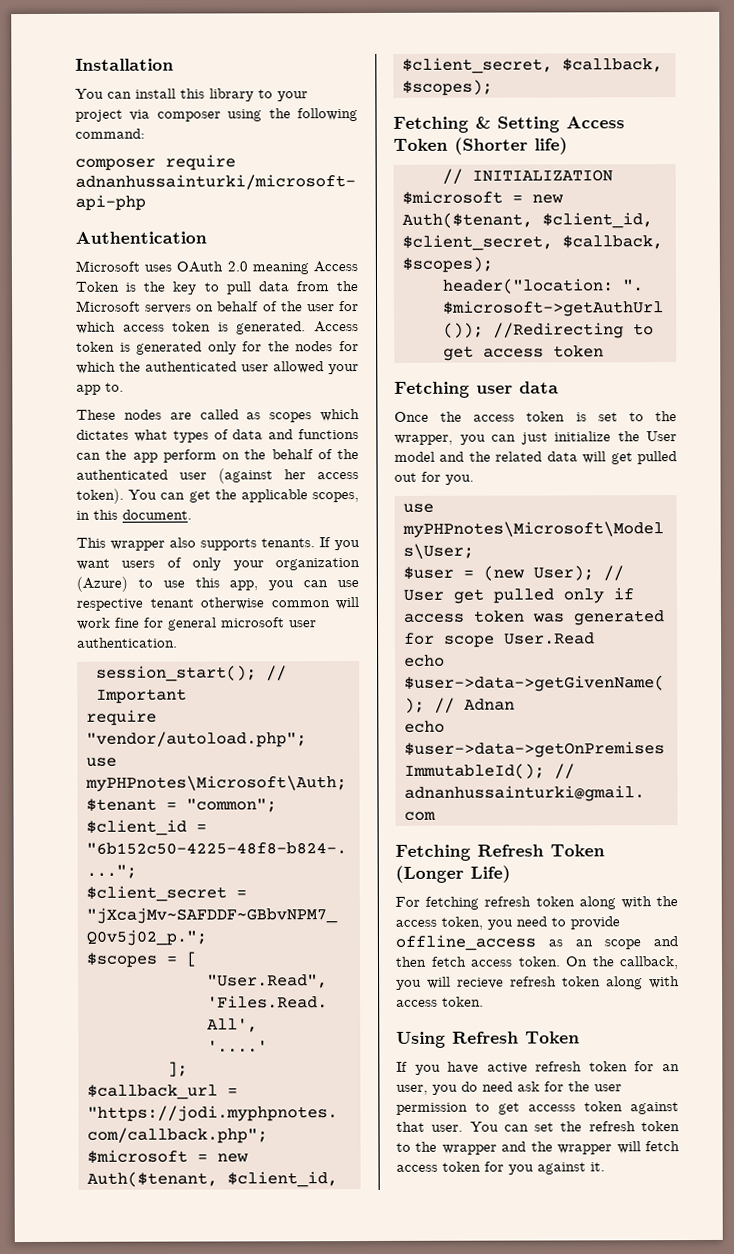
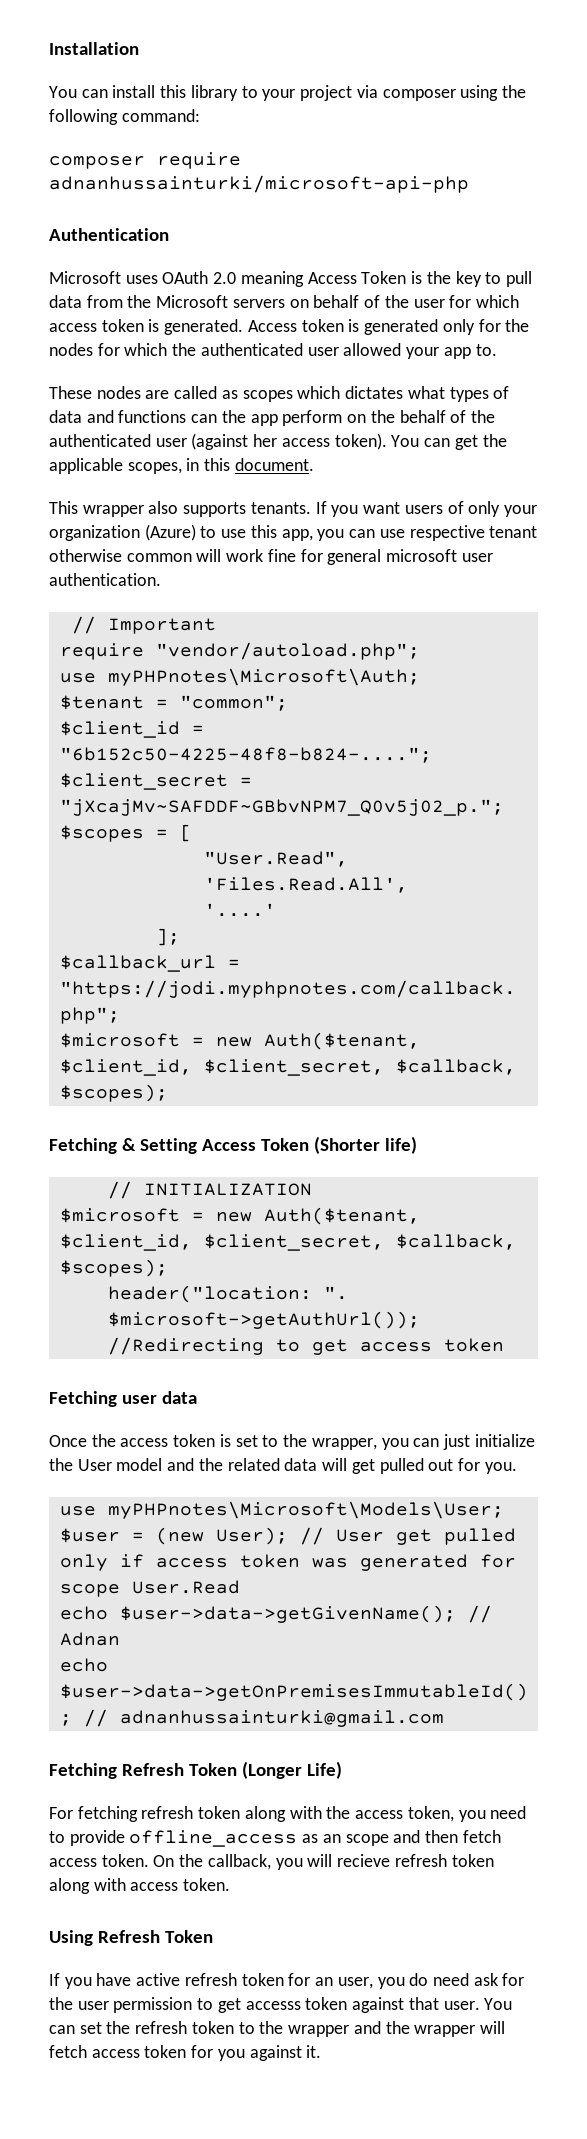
- session_start(); // Important
+ // Important

